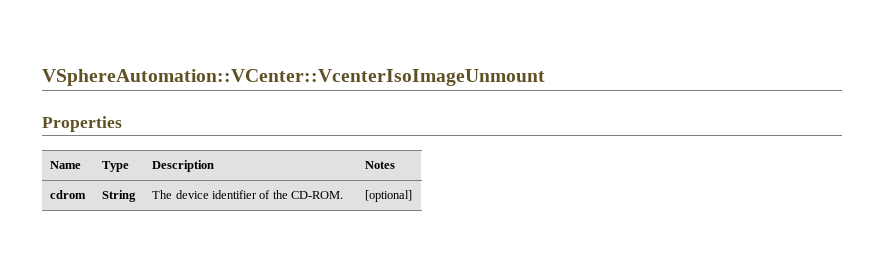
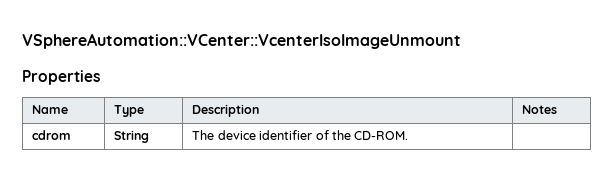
- cdrom | String | The device identifier of the CD-ROM. | [optional]
+ cdrom | String | The device identifier of the CD-ROM. |

